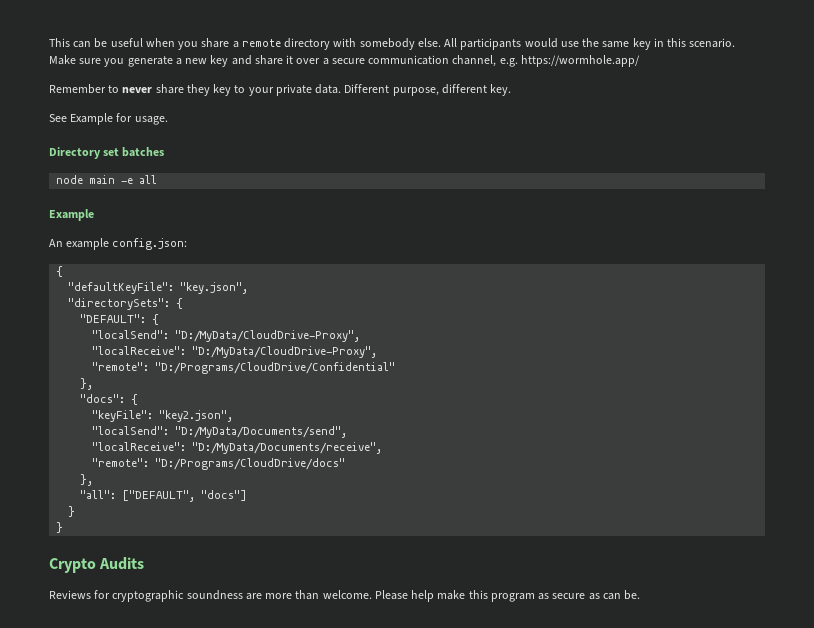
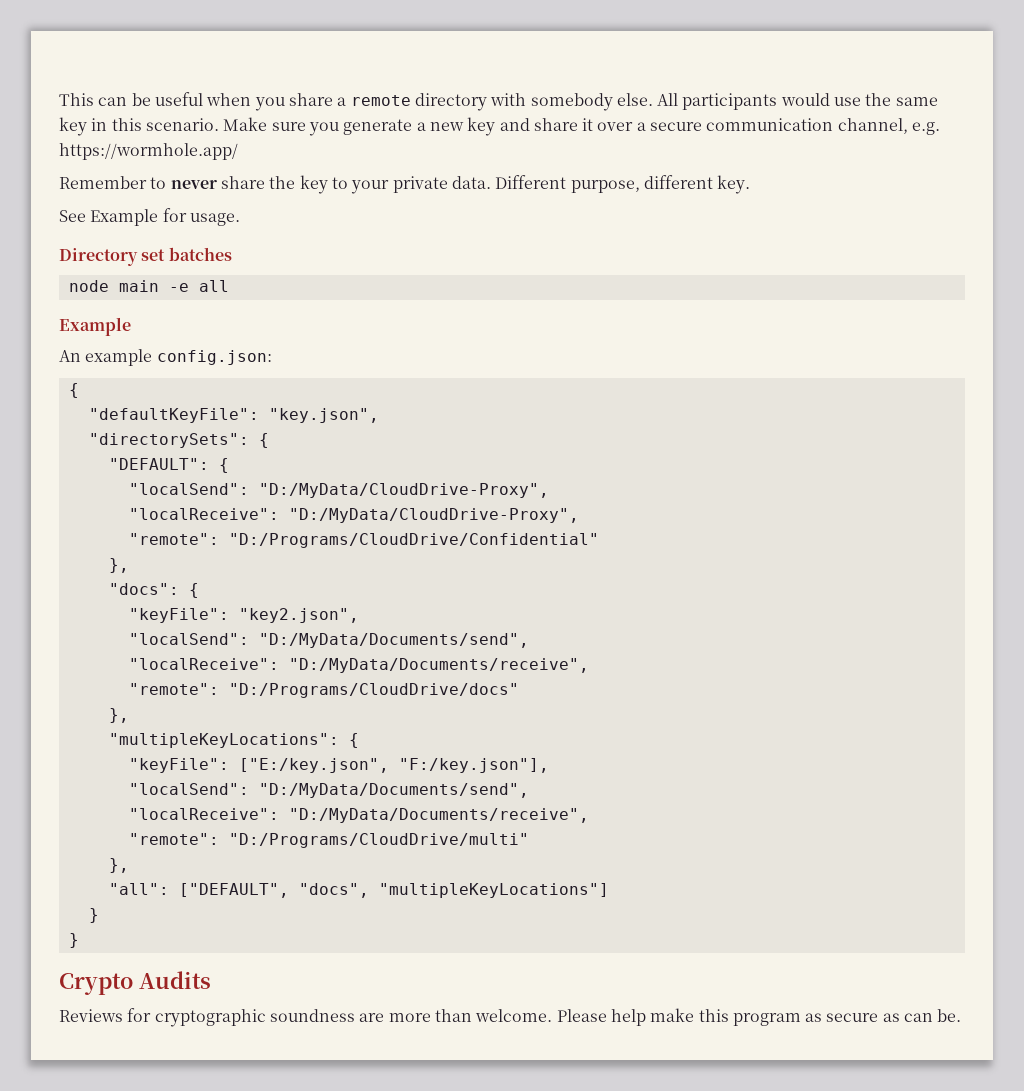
- Remember to never share they key to your private data.
+ Remember to never share the key to your private data.
+ "multipleKeyLocations": {
+ "keyFile": ["E:/key.json", "F:/key.json"],
+ "localSend": "D:/MyData/Documents/send",
+ "localReceive": "D:/MyData/Documents/receive",
+ "remote": "D:/Programs/CloudDrive/multi"
+ },
- "all": ["DEFAULT", "docs"]
+ "all": ["DEFAULT", "docs", "multipleKeyLocations"]

